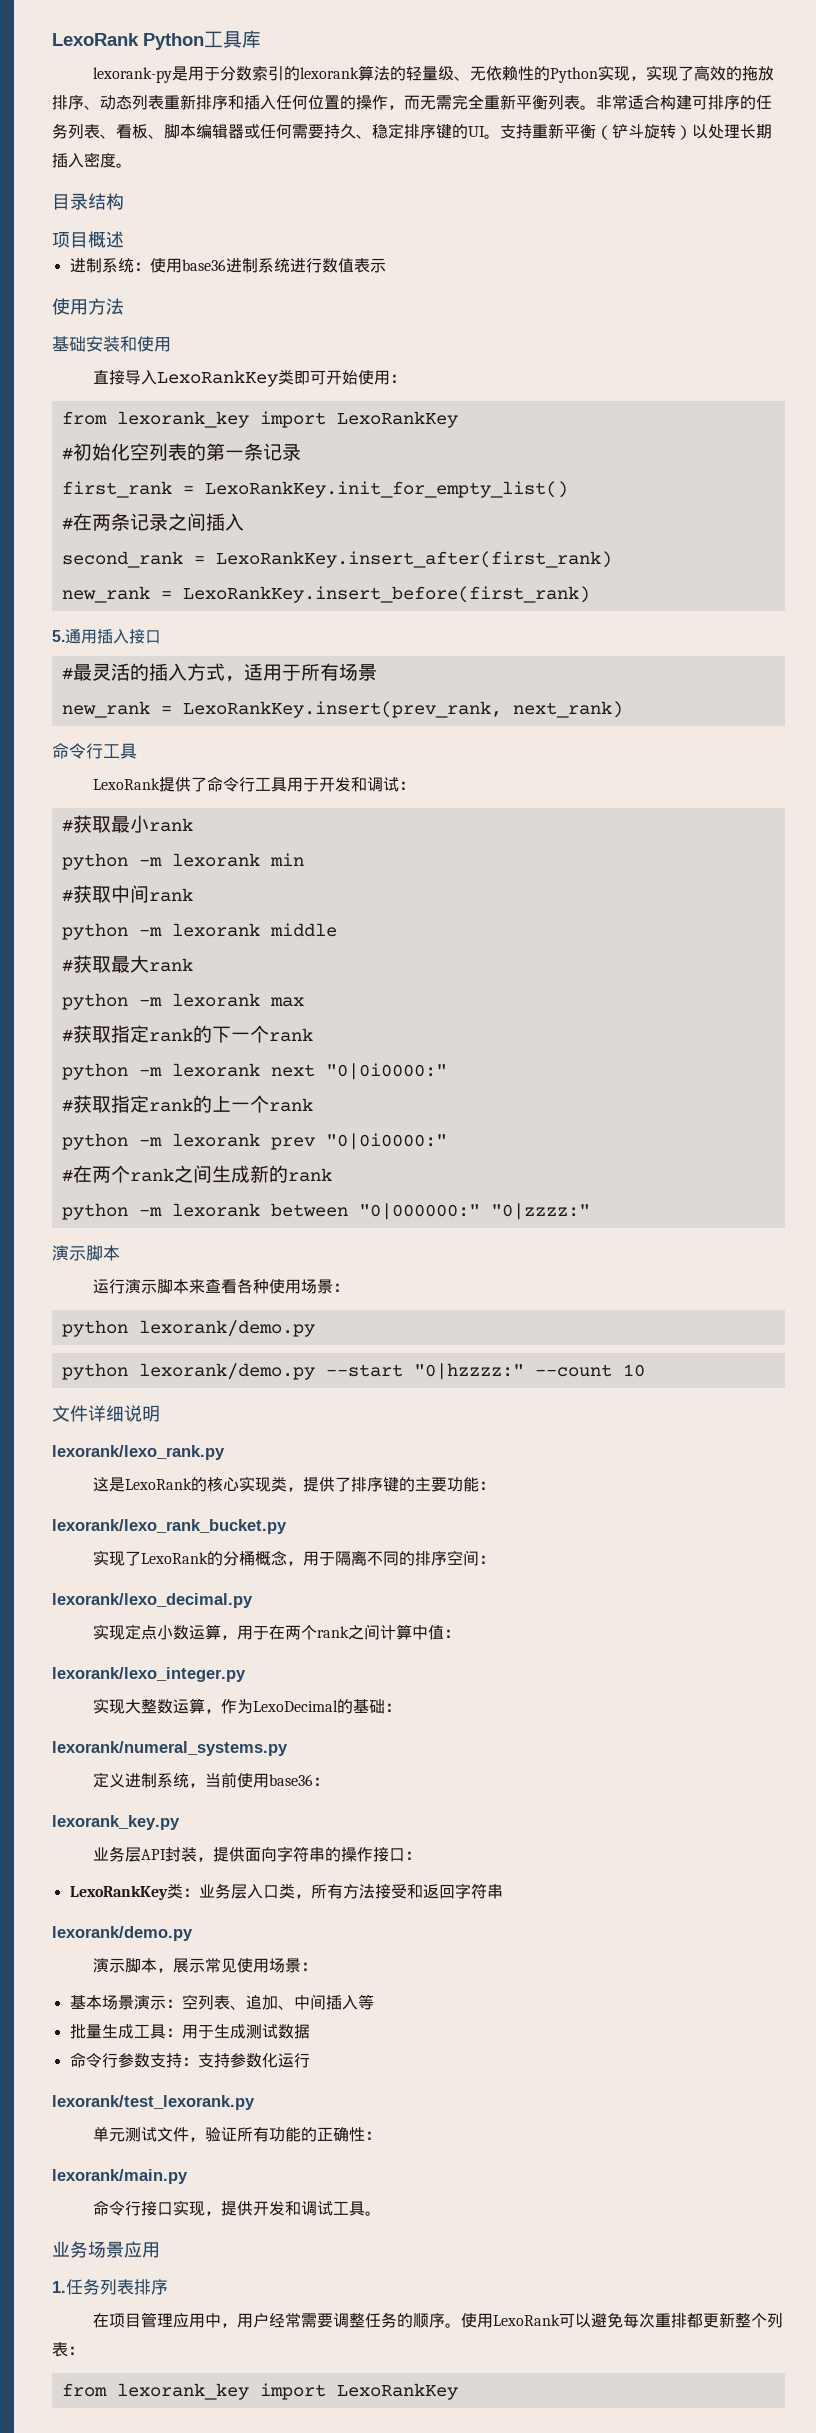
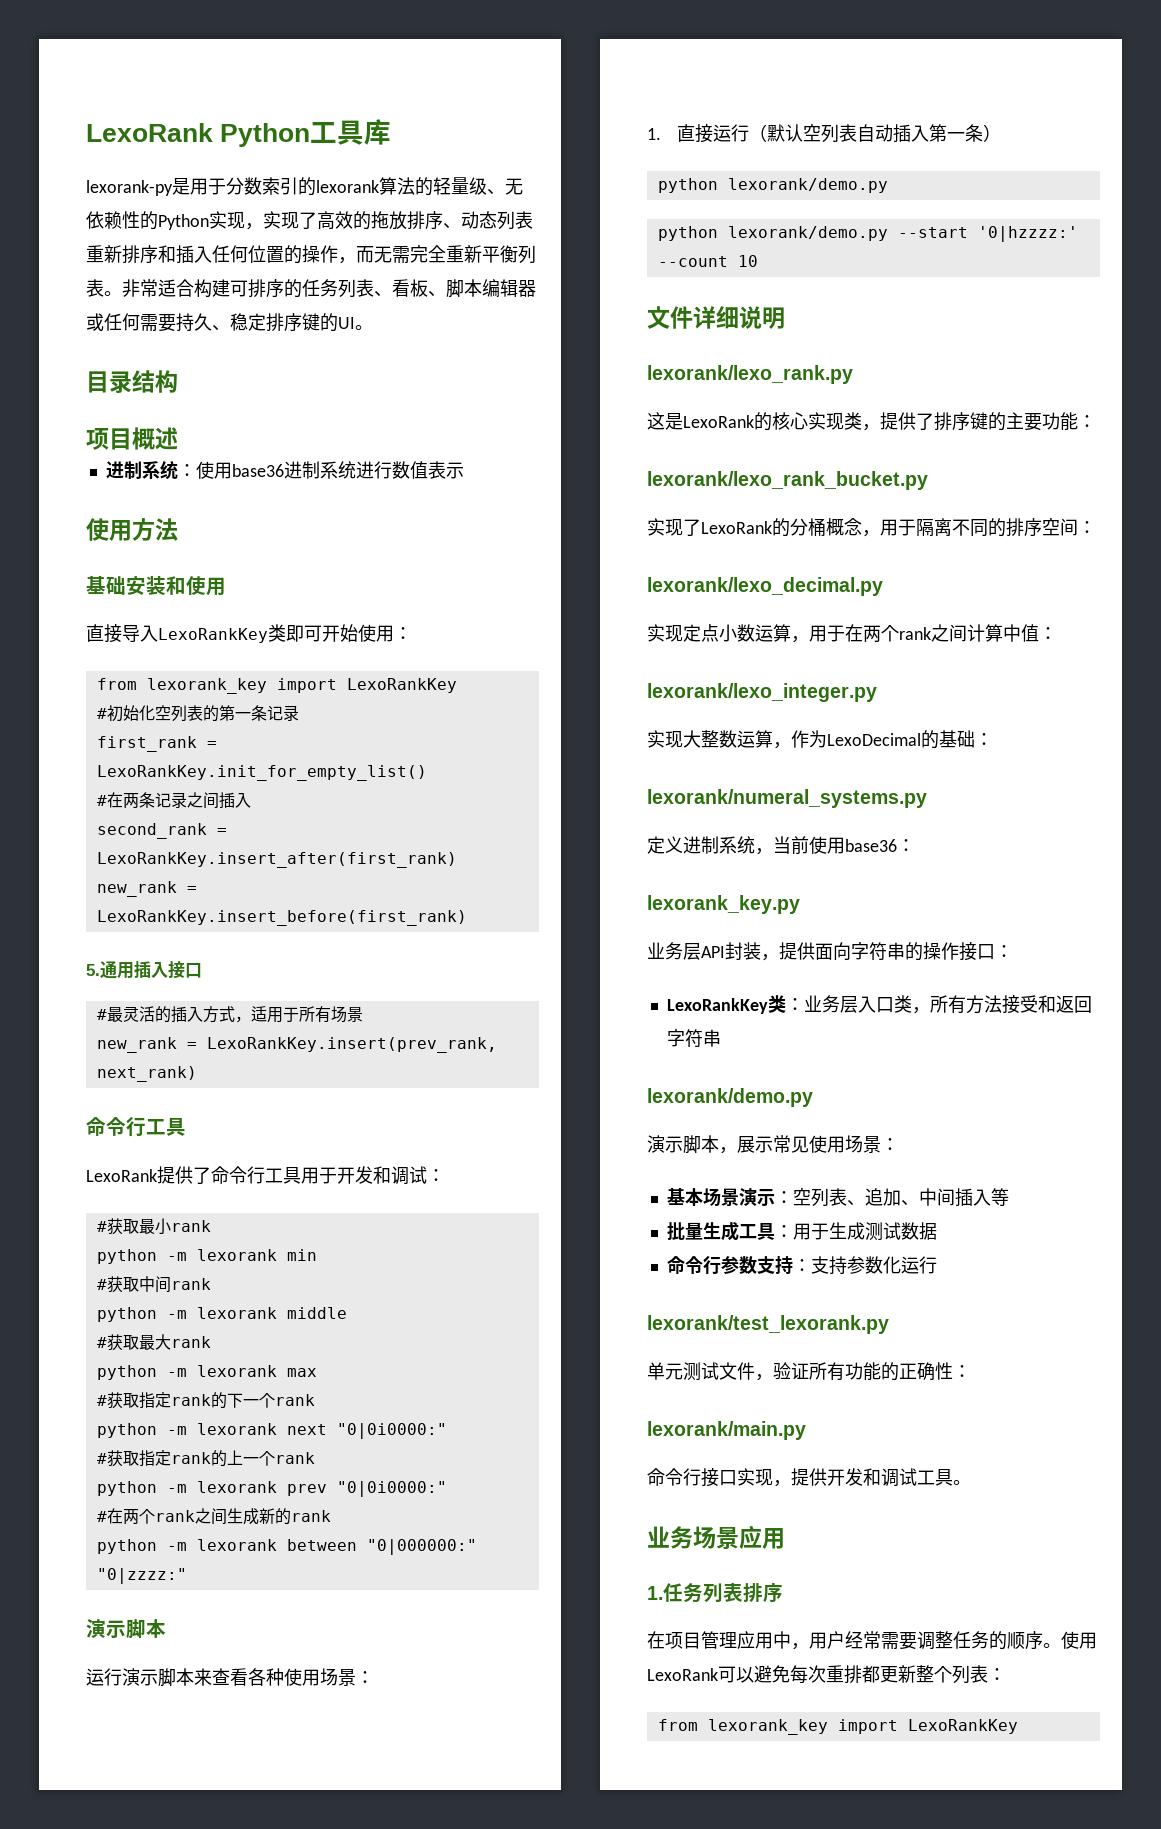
- 支持重新平衡（铲斗旋转）以处理长期插入密度。
+ 1.直接运行（默认空列表自动插入第一条）
- python lexorank/demo.py --start "0|hzzzz:" --count 10
+ python lexorank/demo.py --start '0|hzzzz:' --count 10

